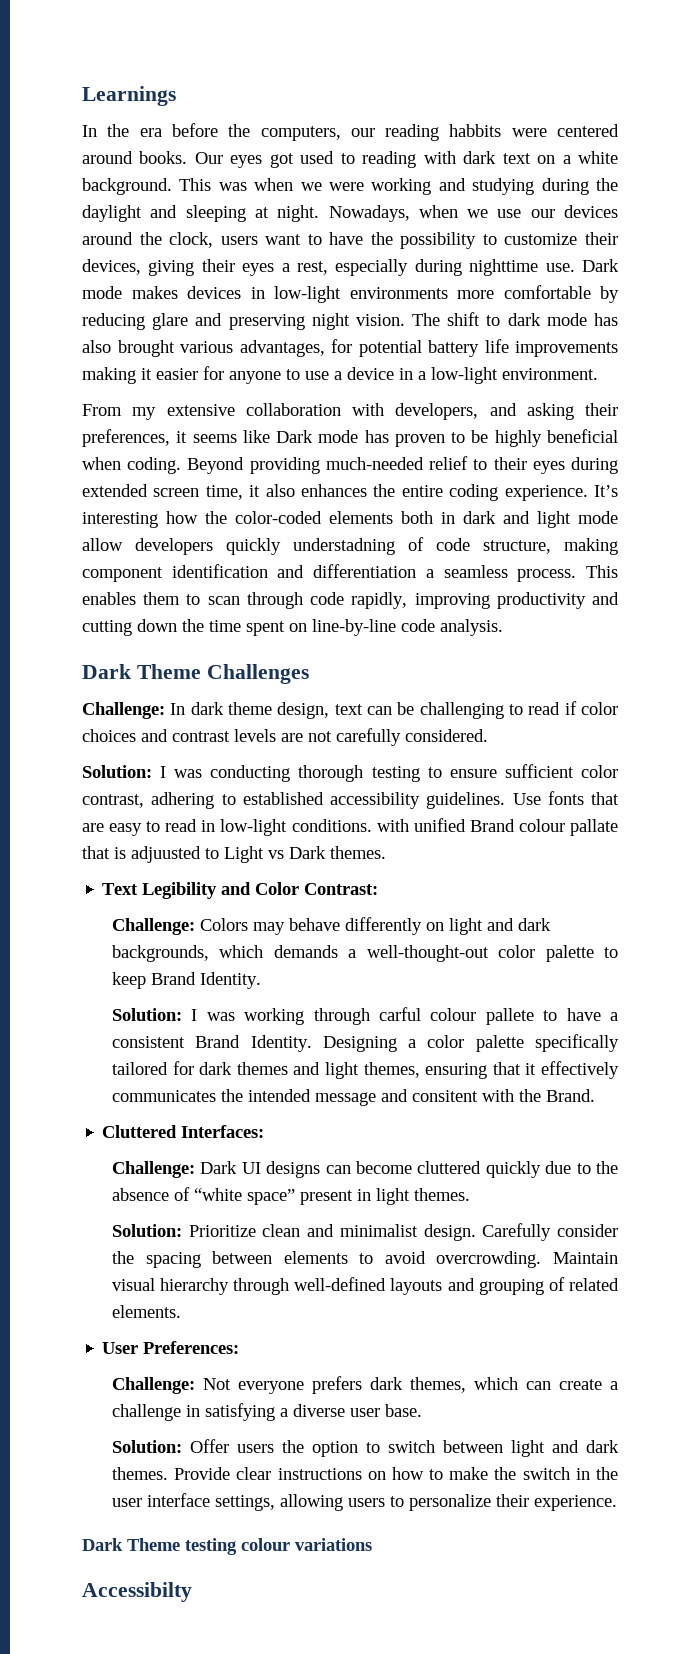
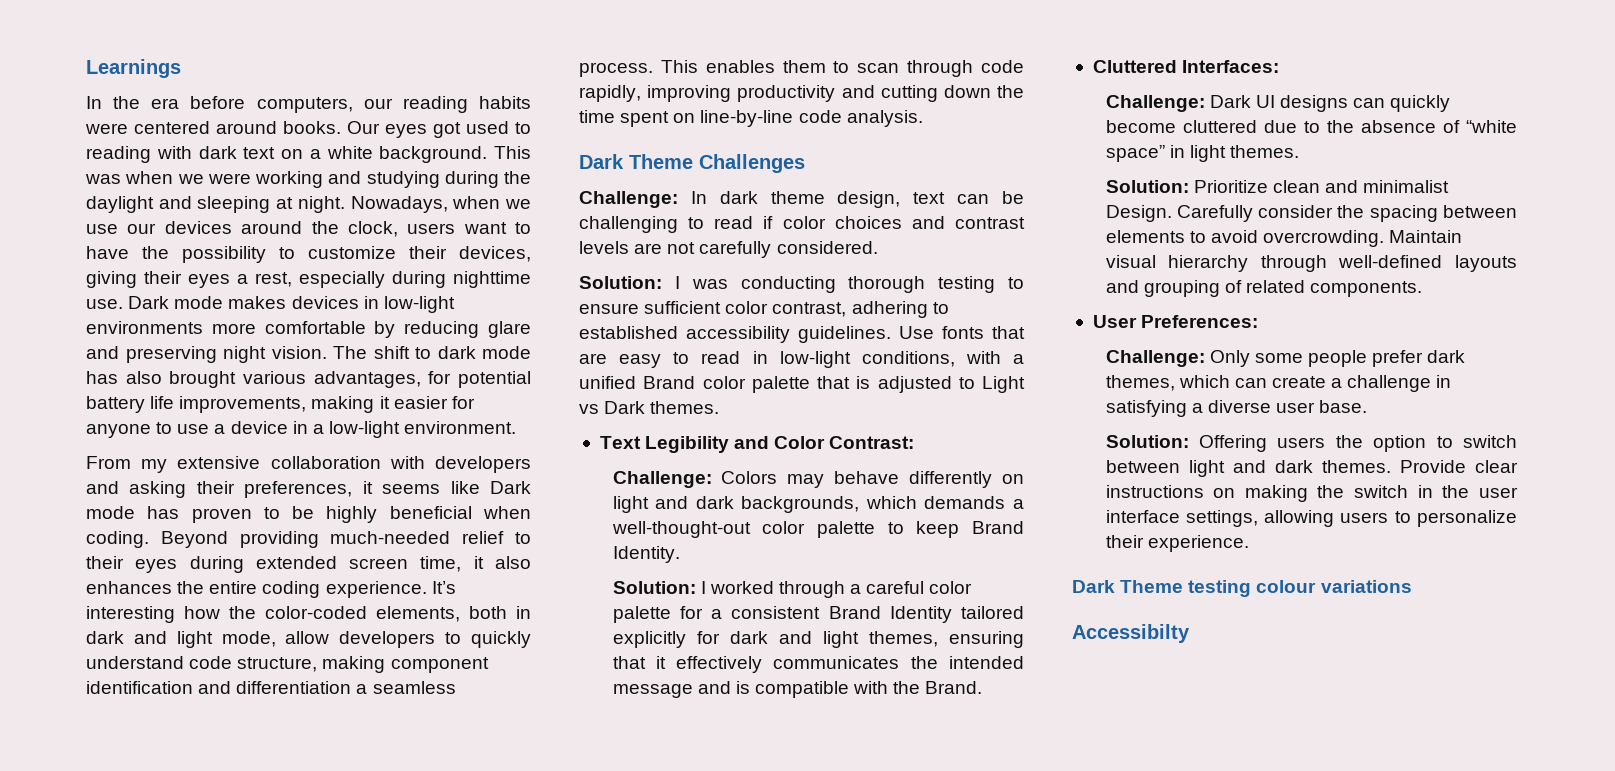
- In the era before the computers, our reading habbits were centered around books.
+ In the era before computers, our reading habits were centered around books.
- The shift to dark mode has also brought various advantages, for potential battery life improvements making it easier for anyone to use a device in a low-light environment.
+ The shift to dark mode has also brought various advantages, for potential battery life improvements, making it easier for anyone to use a device in a low-light environment.
- From my extensive collaboration with developers, and asking their preferences, it seems like Dark mode has proven to be highly beneficial when coding.
+ From my extensive collaboration with developers and asking their preferences, it seems like Dark mode has proven to be highly beneficial when coding.
- It’s interesting how the color-coded elements both in dark and light mode allow developers quickly understadning of code structure, making component identification and differentiation a seamless process.
+ It’s interesting how the color-coded elements, both in dark and light mode, allow developers to quickly understand code structure, making component identification and differentiation a seamless process.
- Use fonts that are easy to read in low-light conditions. with unified Brand colour pallate that is adjuusted to Light vs Dark themes.
+ Use fonts that are easy to read in low-light conditions, with a unified Brand color palette that is adjusted to Light vs Dark themes.
- Solution: I was working through carful colour pallete to have a consistent Brand Identity. Designing a color palette specifically tailored for dark themes and light themes, ensuring that it effectively communicates the intended message and consitent with the Brand.
+ Solution: I worked through a careful color palette for a consistent Brand Identity tailored explicitly for dark and light themes, ensuring that it effectively communicates the intended message and is compatible with the Brand.
- Challenge: Dark UI designs can become cluttered quickly due to the absence of “white space” present in light themes.
+ Challenge: Dark UI designs can quickly become cluttered due to the absence of “white space” in light themes.
- Solution: Prioritize clean and minimalist design.
+ Solution: Prioritize clean and minimalist Design.
- Maintain visual hierarchy through well-defined layouts and grouping of related elements.
+ Maintain visual hierarchy through well-defined layouts and grouping of related components.
- Challenge: Not everyone prefers dark themes, which can create a challenge in satisfying a diverse user base.
+ Challenge: Only some people prefer dark themes, which can create a challenge in satisfying a diverse user base.
- Solution: Offer users the option to switch between light and dark themes.
+ Solution: Offering users the option to switch between light and dark themes.
- Provide clear instructions on how to make the switch in the user interface settings, allowing users to personalize their experience.
+ Provide clear instructions on making the switch in the user interface settings, allowing users to personalize their experience.

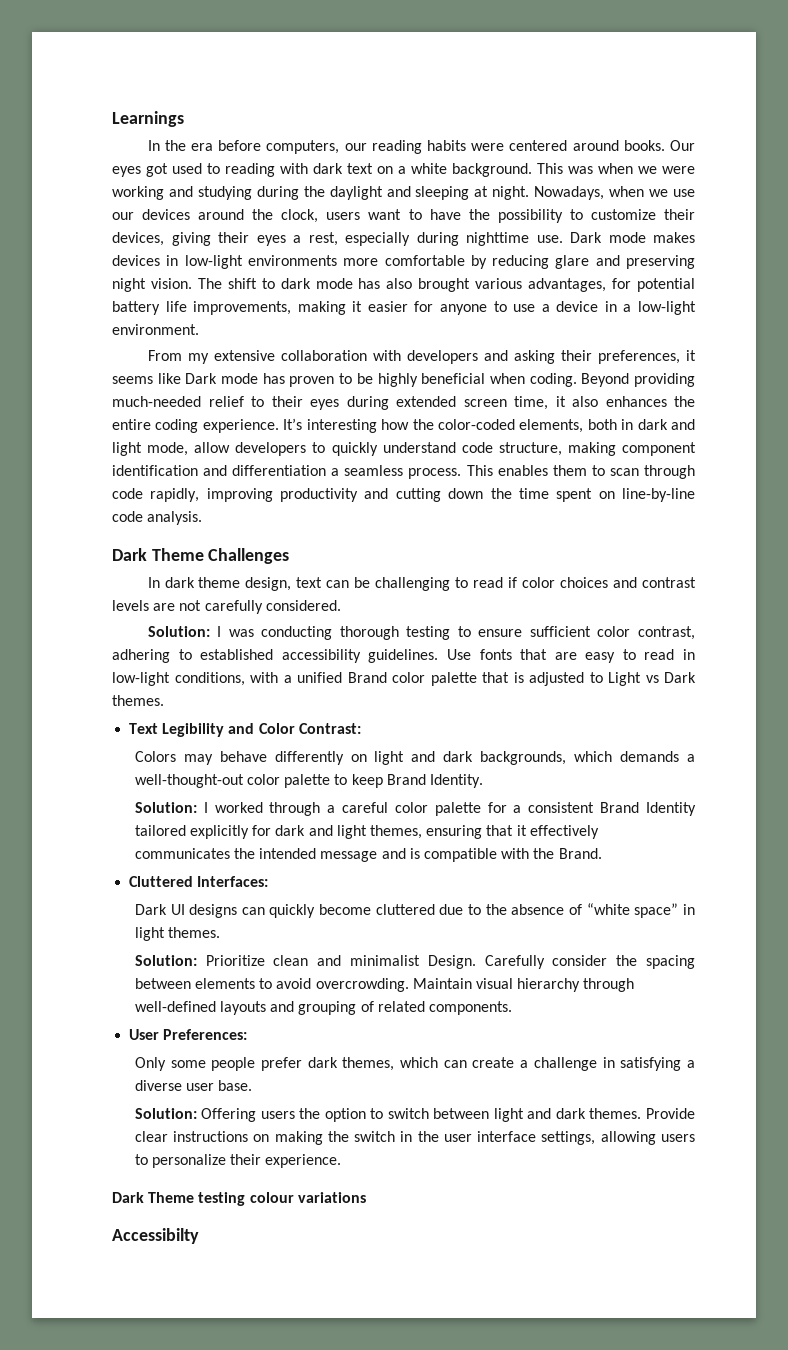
- Challenge: In dark theme design, text can be challenging to read if color choices and contrast levels are not carefully considered.
+ In dark theme design, text can be challenging to read if color choices and contrast levels are not carefully considered.
- Challenge: Colors may behave differently on light and dark backgrounds, which demands a well-thought-out color palette to keep Brand Identity.
+ Colors may behave differently on light and dark backgrounds, which demands a well-thought-out color palette to keep Brand Identity.
- Challenge: Dark UI designs can quickly become cluttered due to the absence of “white space” in light themes.
+ Dark UI designs can quickly become cluttered due to the absence of “white space” in light themes.
- Challenge: Only some people prefer dark themes, which can create a challenge in satisfying a diverse user base.
+ Only some people prefer dark themes, which can create a challenge in satisfying a diverse user base.

